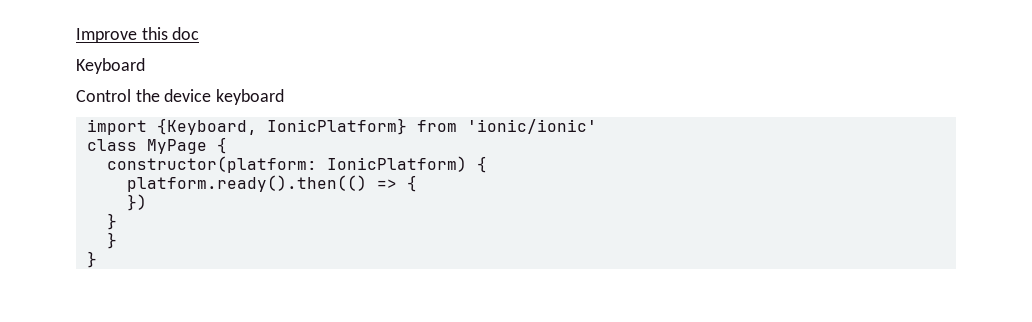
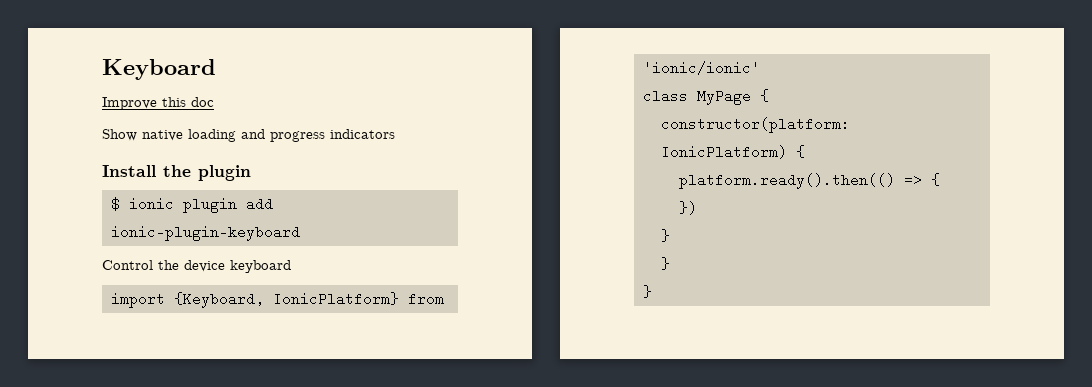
+ Keyboard
- Keyboard
+ Show native loading and progress indicators
+ Install the plugin
+ $ ionic plugin add ionic-plugin-keyboard

